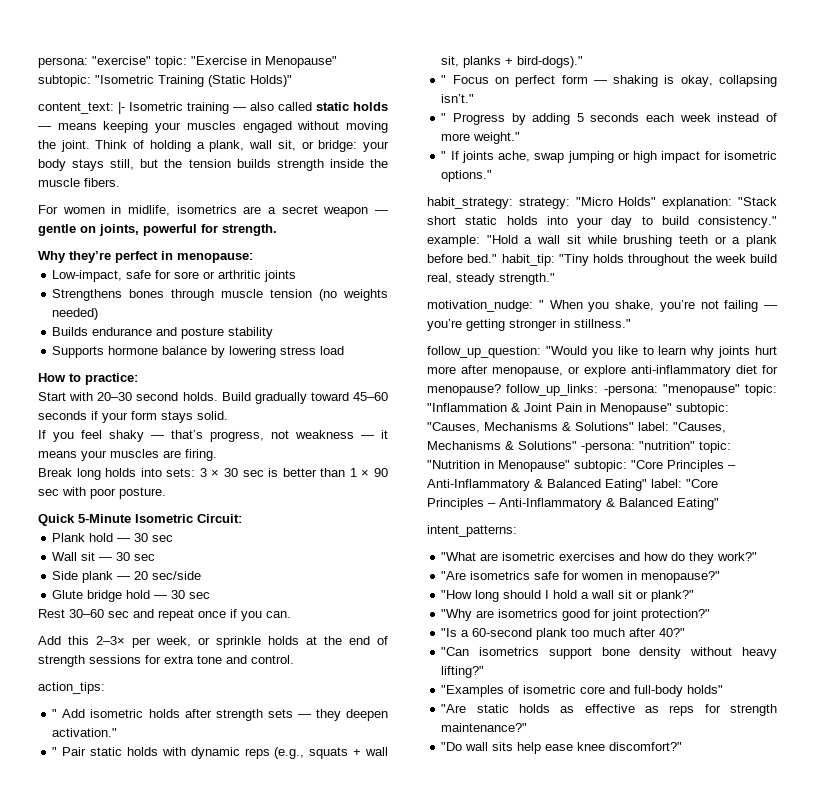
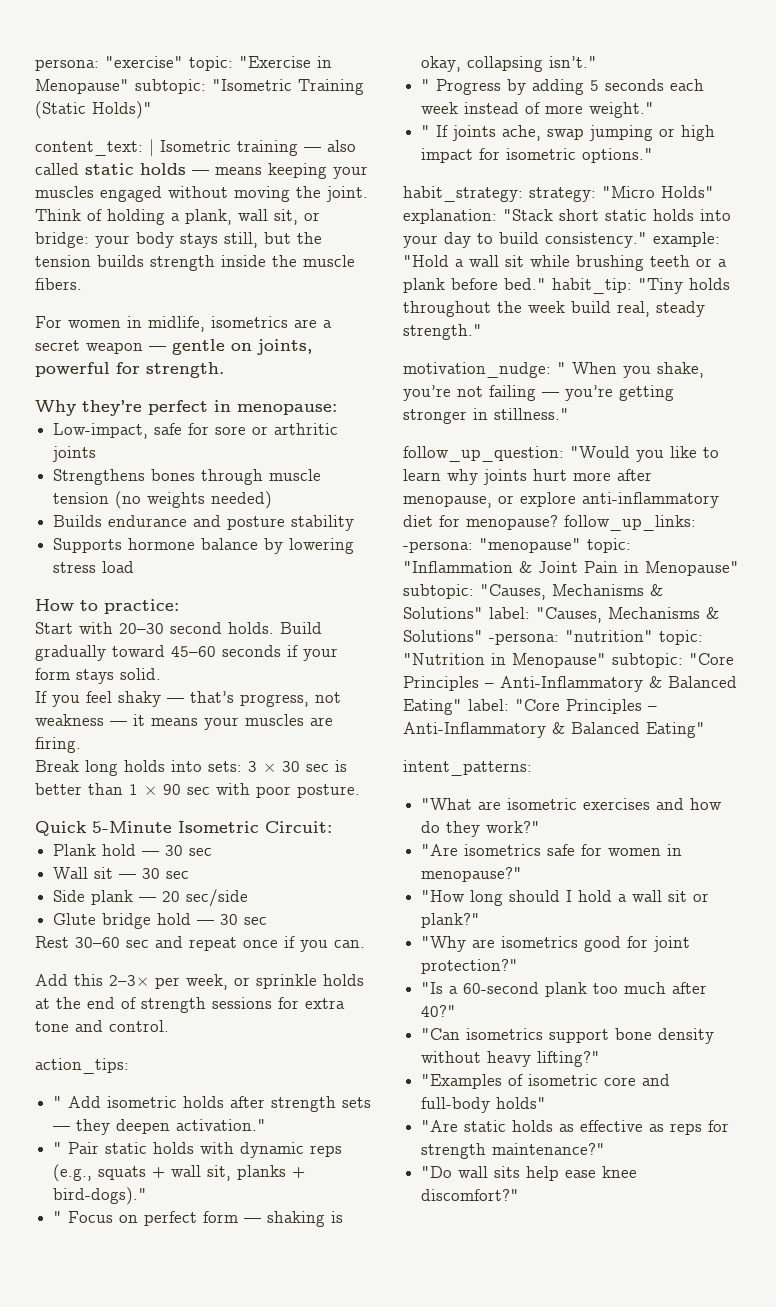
- content_text: |- Isometric training — also called static holds — means keeping your muscles engaged without moving the joint.
+ content_text: | Isometric training — also called static holds — means keeping your muscles engaged without moving the joint.

